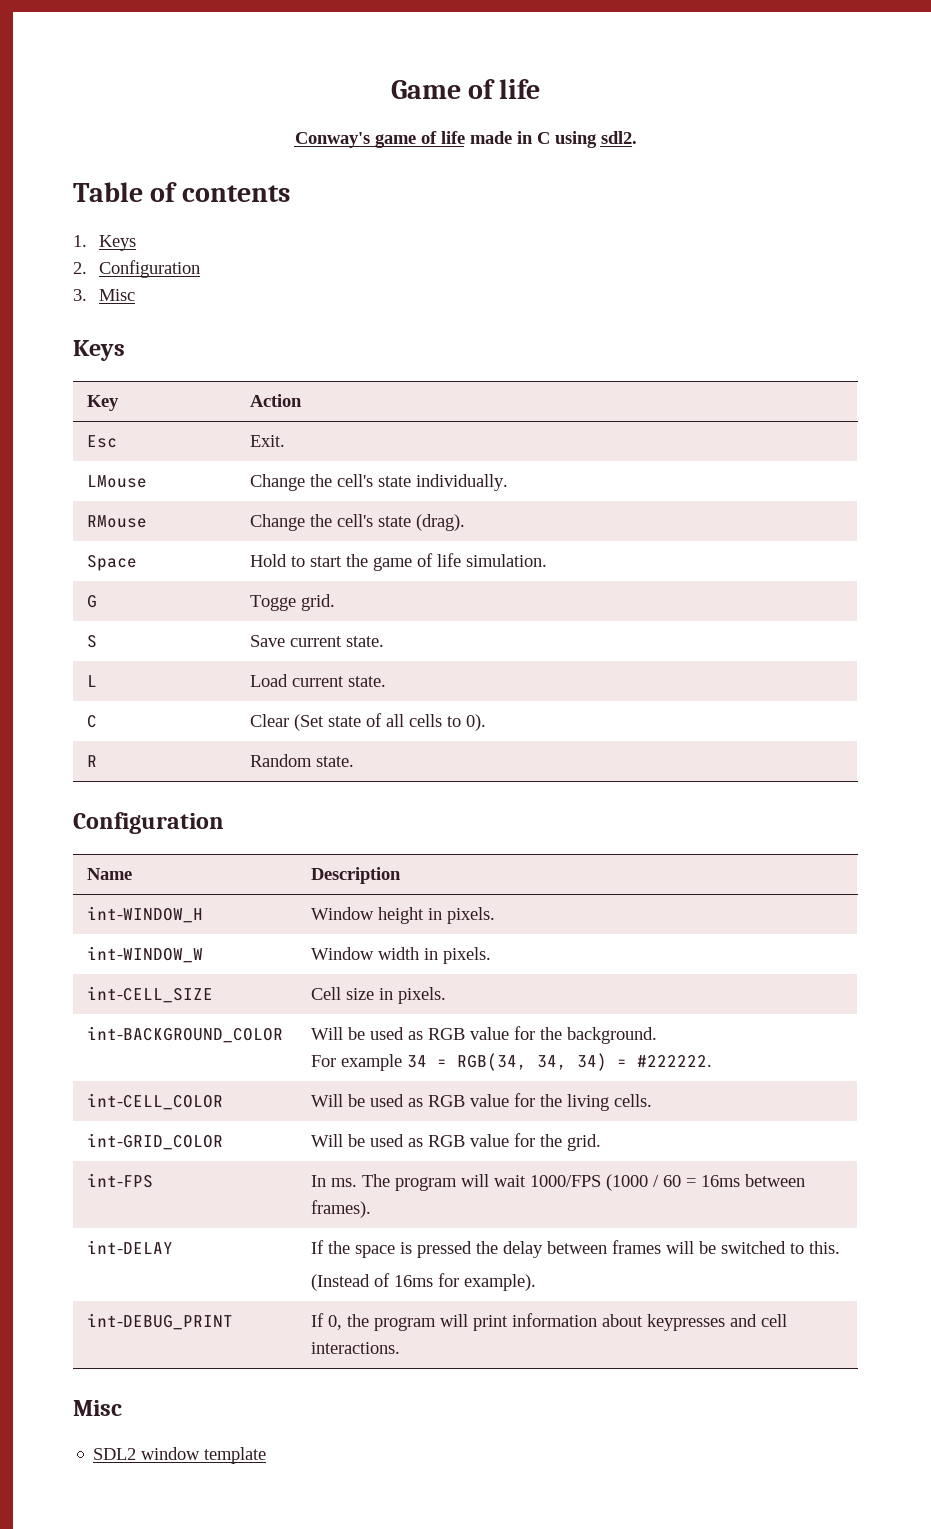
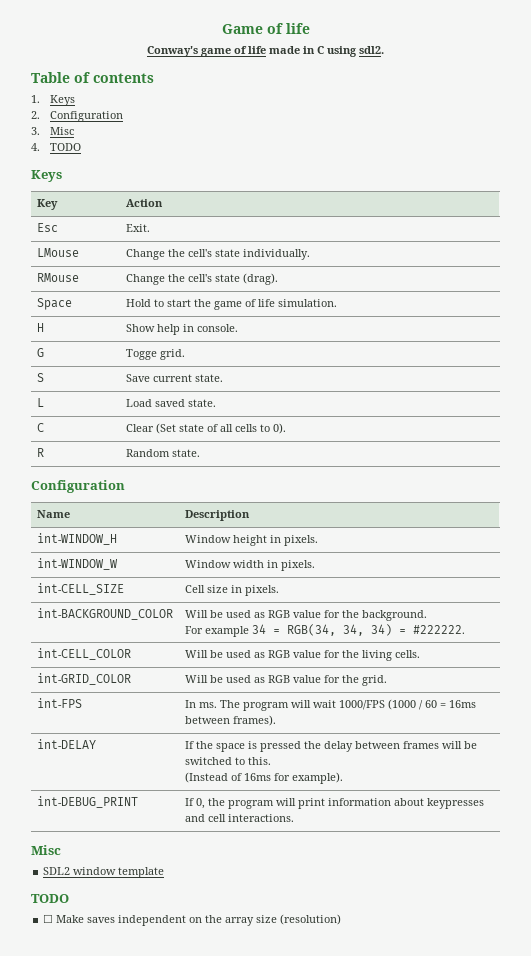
+ 4. TODO
+ H | Show help in console.
- L | Load current state.
+ L | Load saved state.
  SDL2 window template
+ TODO
+ ☐ Make saves independent on the array size (resolution)

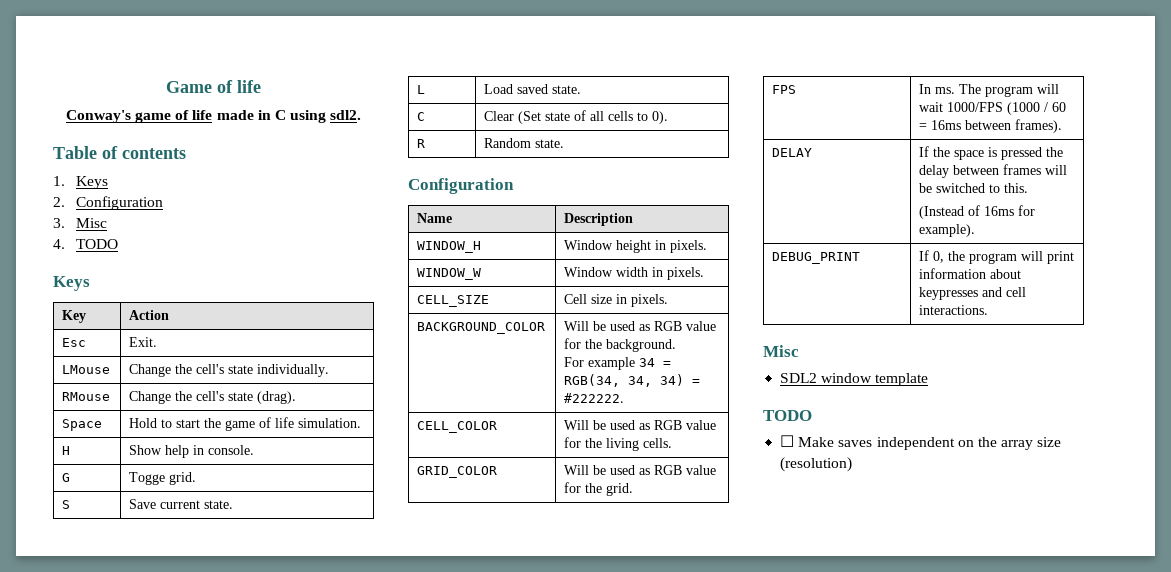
- int-WINDOW_H | Window height in pixels.
+ WINDOW_H | Window height in pixels.
- int-WINDOW_W | Window width in pixels.
+ WINDOW_W | Window width in pixels.
- int-CELL_SIZE | Cell size in pixels.
+ CELL_SIZE | Cell size in pixels.
- int-BACKGROUND_COLOR | Will be used as RGB value for the background.
+ BACKGROUND_COLOR | Will be used as RGB value for the background.
- int-CELL_COLOR | Will be used as RGB value for the living cells.
+ CELL_COLOR | Will be used as RGB value for the living cells.
- int-GRID_COLOR | Will be used as RGB value for the grid.
+ GRID_COLOR | Will be used as RGB value for the grid.
- int-FPS | In ms. The program will wait 1000/FPS (1000 / 60 = 16ms between frames).
+ FPS | In ms. The program will wait 1000/FPS (1000 / 60 = 16ms between frames).
- int-DELAY | If the space is pressed the delay between frames will be switched to this.
+ DELAY | If the space is pressed the delay between frames will be switched to this.
- int-DEBUG_PRINT | If 0, the program will print information about keypresses and cell interactions.
+ DEBUG_PRINT | If 0, the program will print information about keypresses and cell interactions.

